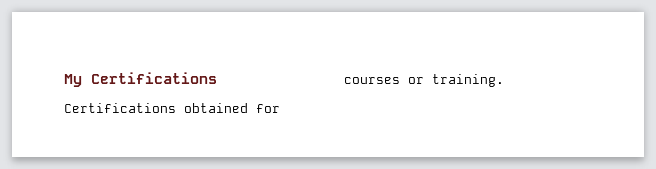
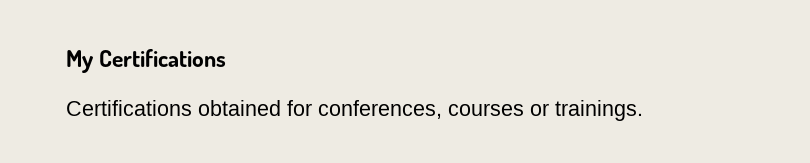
- Certifications obtained for courses or training.
+ Certifications obtained for conferences, courses or trainings.

